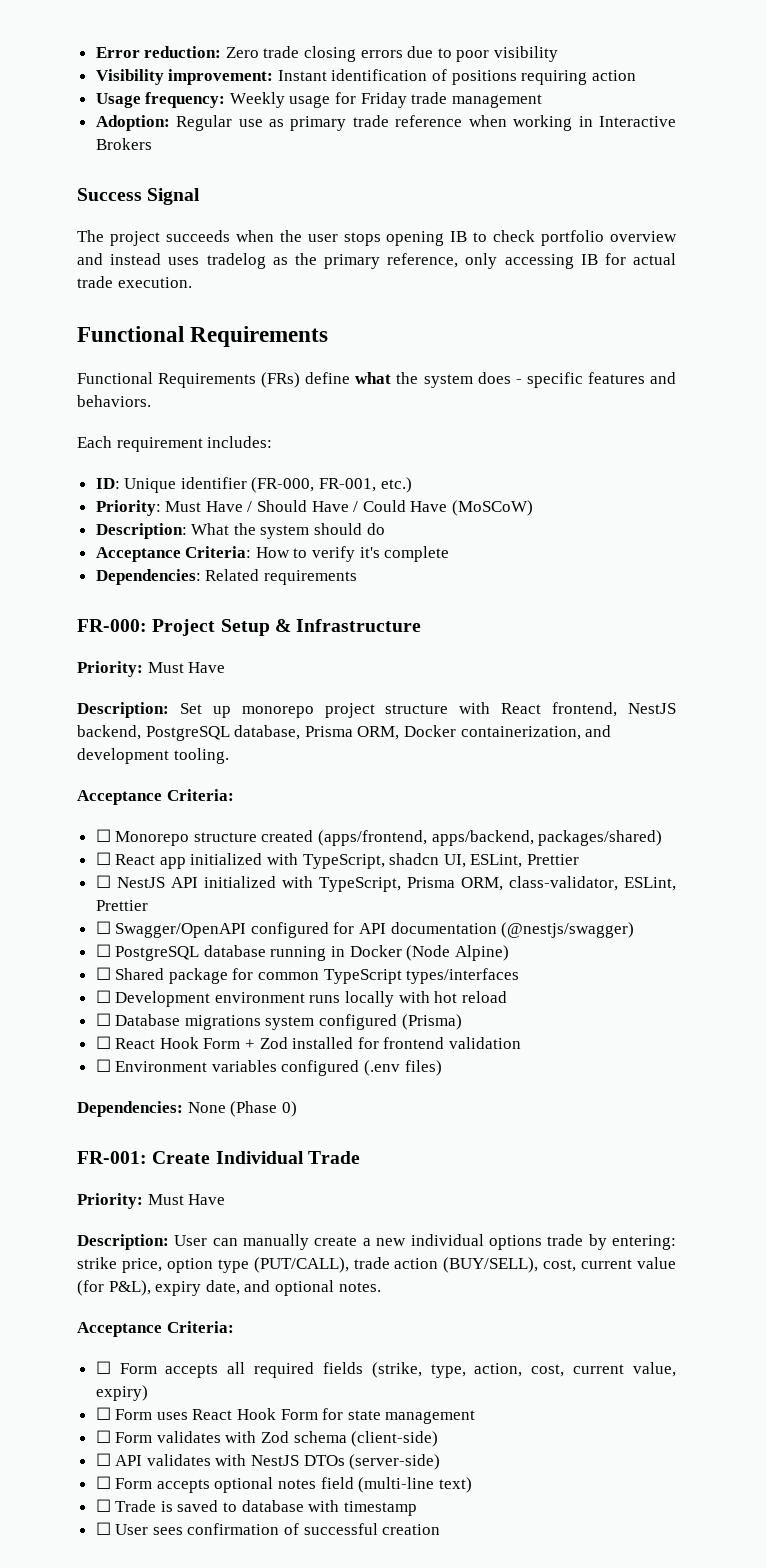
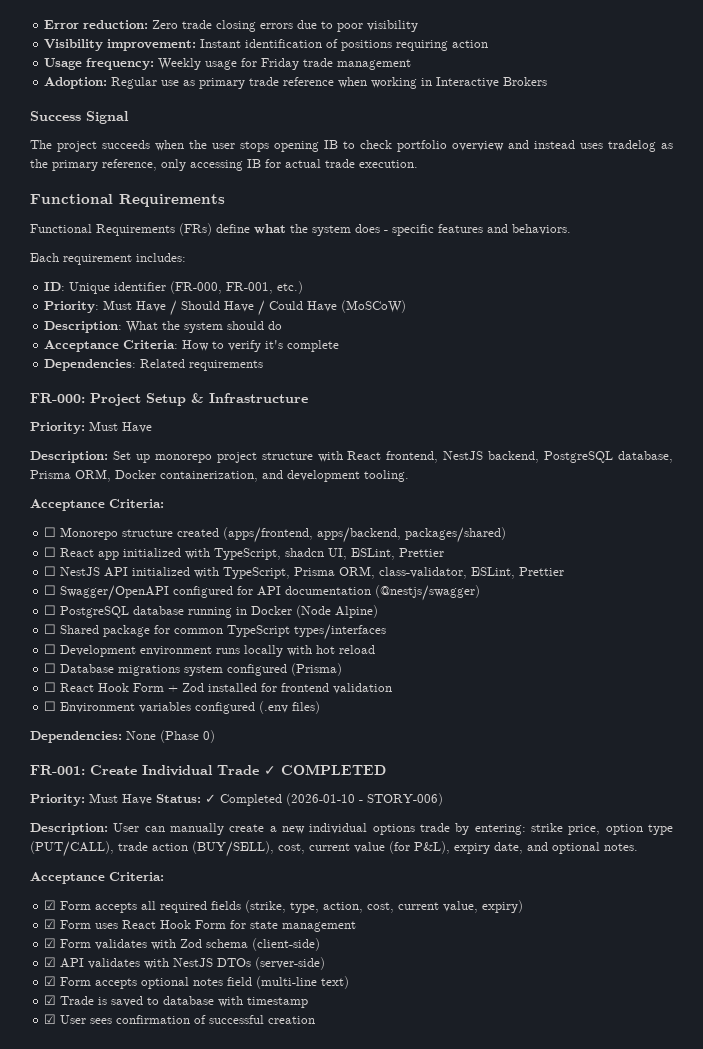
- FR-001: Create Individual Trade
- Priority: Must Have
+ FR-001: Create Individual Trade ✓ COMPLETED
+ Priority: Must Have Status: ✓ Completed (2026-01-10 - STORY-006)
- ☐ Form accepts all required fields (strike, type, action, cost, current value, expiry)
+ ☑ Form accepts all required fields (strike, type, action, cost, current value, expiry)
- ☐ Form uses React Hook Form for state management
+ ☑ Form uses React Hook Form for state management
- ☐ Form validates with Zod schema (client-side)
+ ☑ Form validates with Zod schema (client-side)
- ☐ API validates with NestJS DTOs (server-side)
+ ☑ API validates with NestJS DTOs (server-side)
- ☐ Form accepts optional notes field (multi-line text)
+ ☑ Form accepts optional notes field (multi-line text)
- ☐ Trade is saved to database with timestamp
+ ☑ Trade is saved to database with timestamp
- ☐ User sees confirmation of successful creation
+ ☑ User sees confirmation of successful creation

